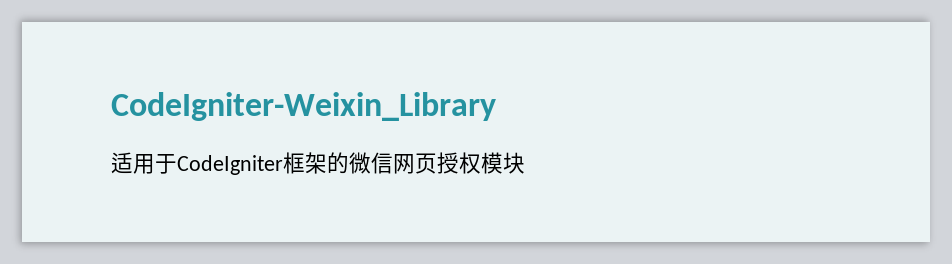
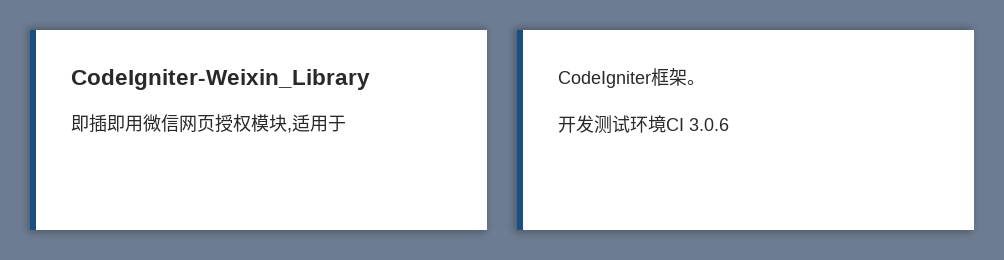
- 适用于CodeIgniter框架的微信网页授权模块
+ 即插即用微信网页授权模块,适用于CodeIgniter框架。
+ 开发测试环境CI 3.0.6

